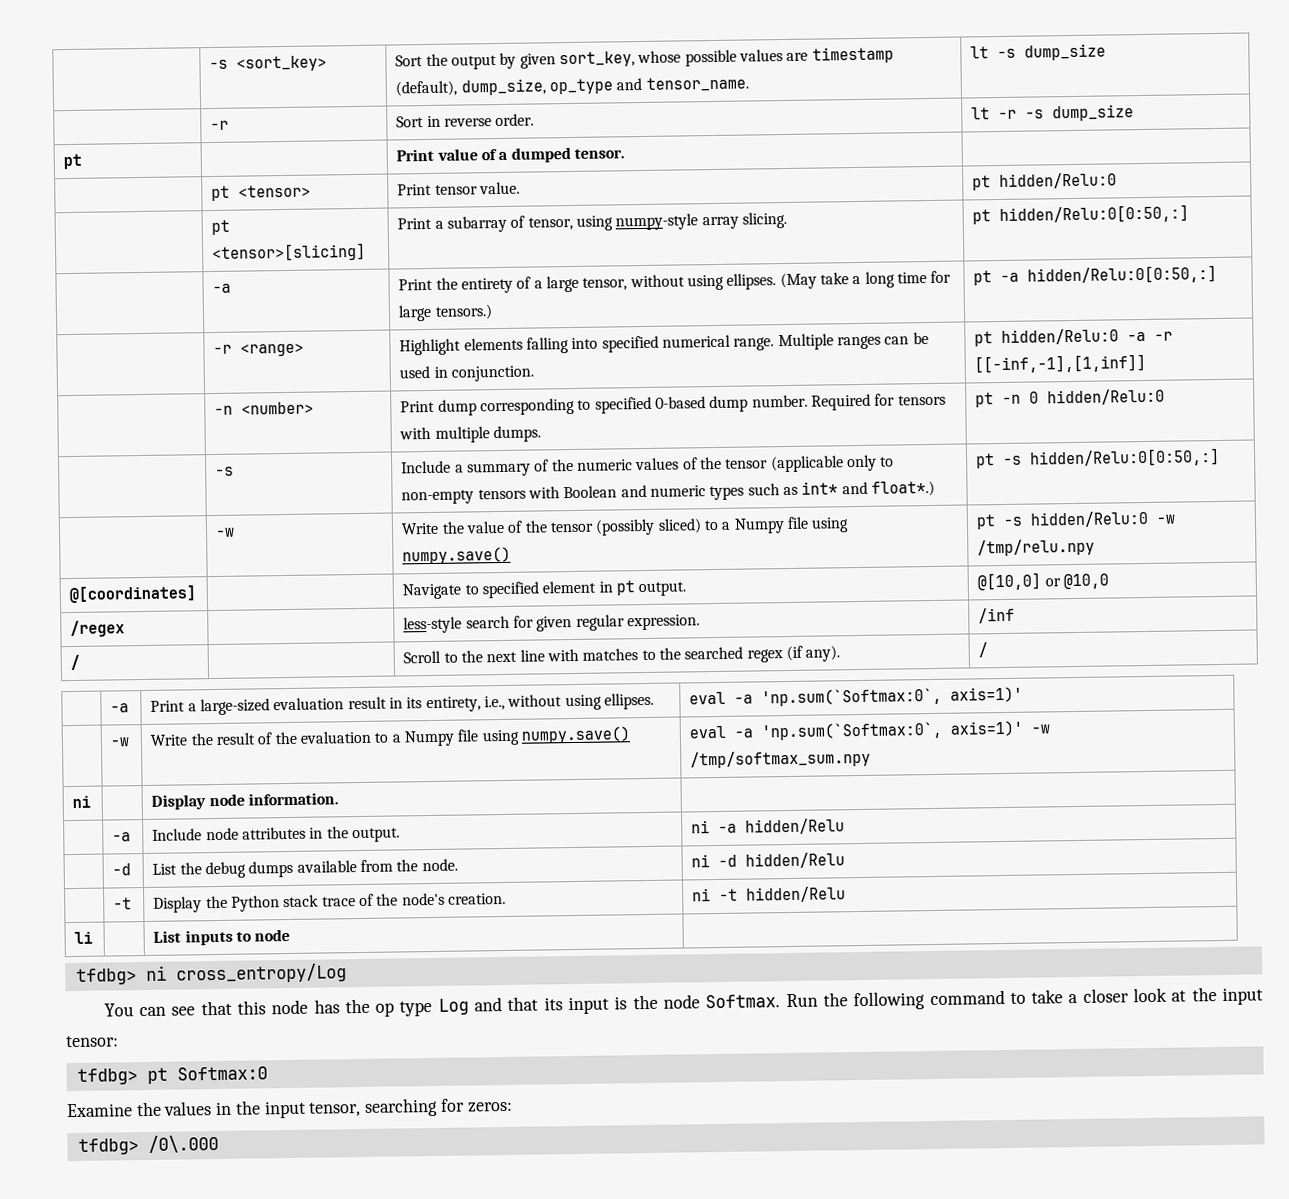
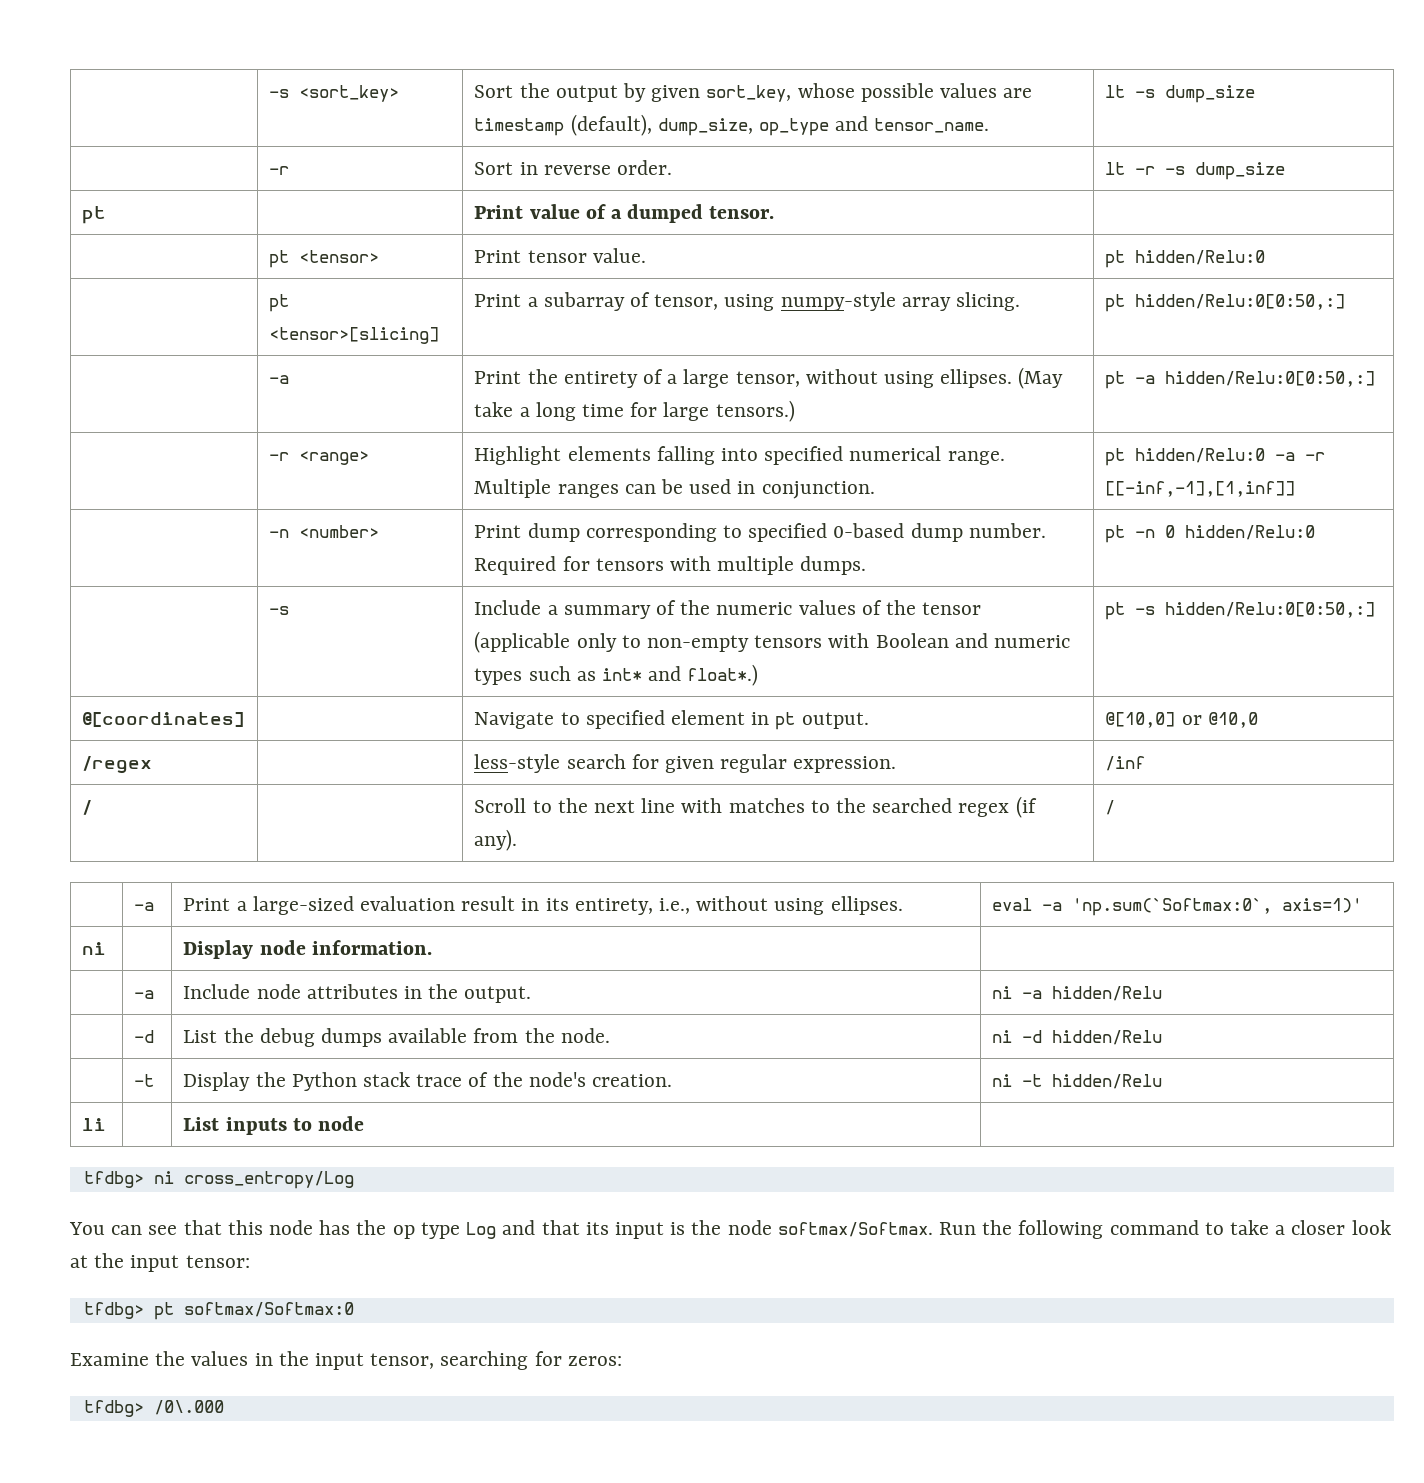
- | -w | Write the value of the tensor (possibly sliced) to a Numpy file using numpy.save() | pt -s hidden/Relu:0 -w /tmp/relu.npy
- | -w | Write the result of the evaluation to a Numpy file using numpy.save() | eval -a 'np.sum(`Softmax:0`, axis=1)' -w /tmp/softmax_sum.npy
- You can see that this node has the op type Log and that its input is the node Softmax.
+ You can see that this node has the op type Log and that its input is the node softmax/Softmax.
- tfdbg> pt Softmax:0
+ tfdbg> pt softmax/Softmax:0

